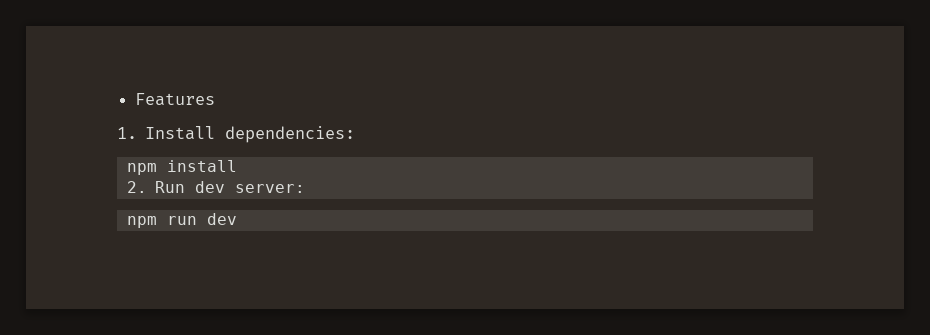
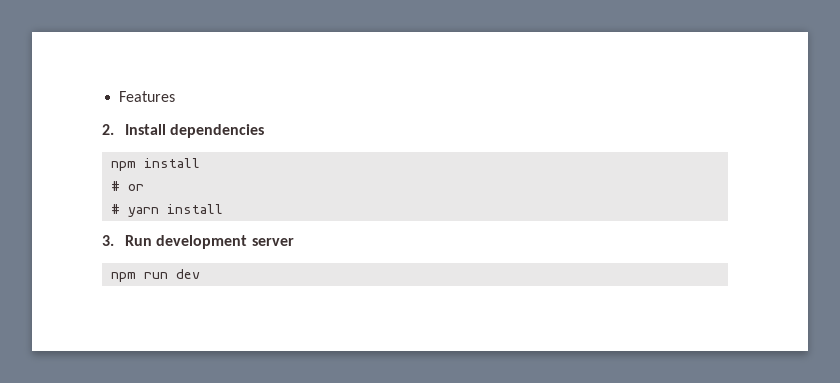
- 1. Install dependencies:
+ 2. Install dependencies
- 2. Run dev server:
+ # or
+ # yarn install
+ 3. Run development server

